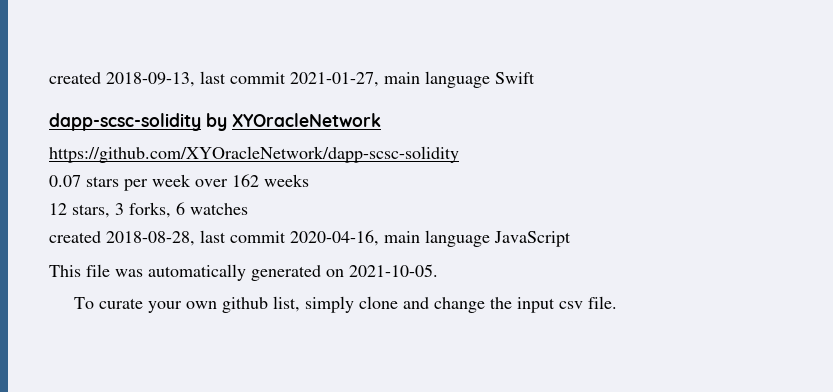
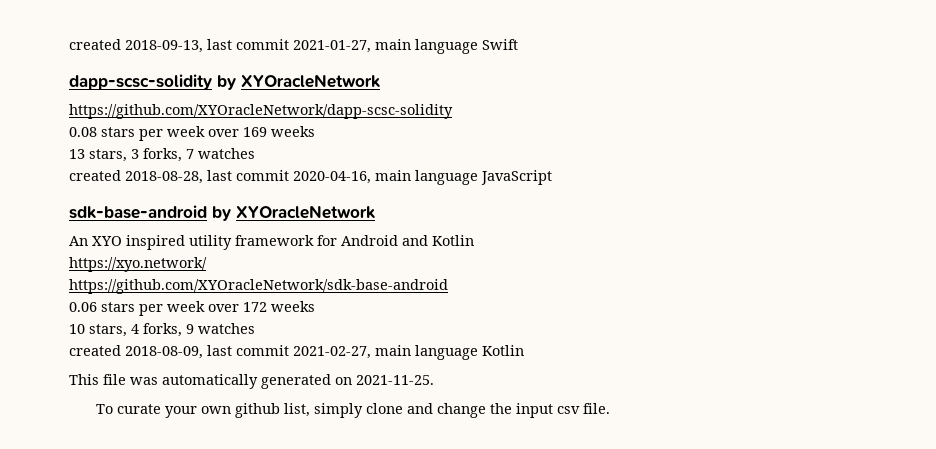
- 0.07 stars per week over 162 weeks
- 12 stars, 3 forks, 6 watches
+ 0.08 stars per week over 169 weeks
+ 13 stars, 3 forks, 7 watches
+ sdk-base-android by XYOracleNetwork
+ An XYO inspired utility framework for Android and Kotlin
+ https://xyo.network/
+ https://github.com/XYOracleNetwork/sdk-base-android
+ 0.06 stars per week over 172 weeks
+ 10 stars, 4 forks, 9 watches
+ created 2018-08-09, last commit 2021-02-27, main language Kotlin
- This file was automatically generated on 2021-10-05.
+ This file was automatically generated on 2021-11-25.

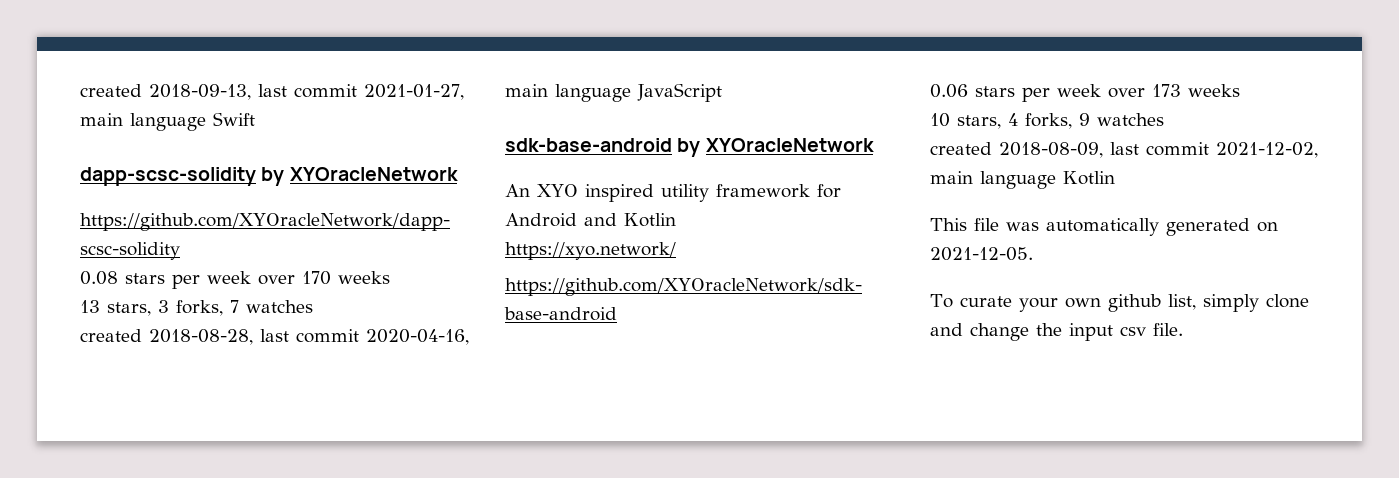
- 0.08 stars per week over 169 weeks
+ 0.08 stars per week over 170 weeks
- 0.06 stars per week over 172 weeks
+ 0.06 stars per week over 173 weeks
- created 2018-08-09, last commit 2021-02-27, main language Kotlin
+ created 2018-08-09, last commit 2021-12-02, main language Kotlin
- This file was automatically generated on 2021-11-25.
+ This file was automatically generated on 2021-12-05.

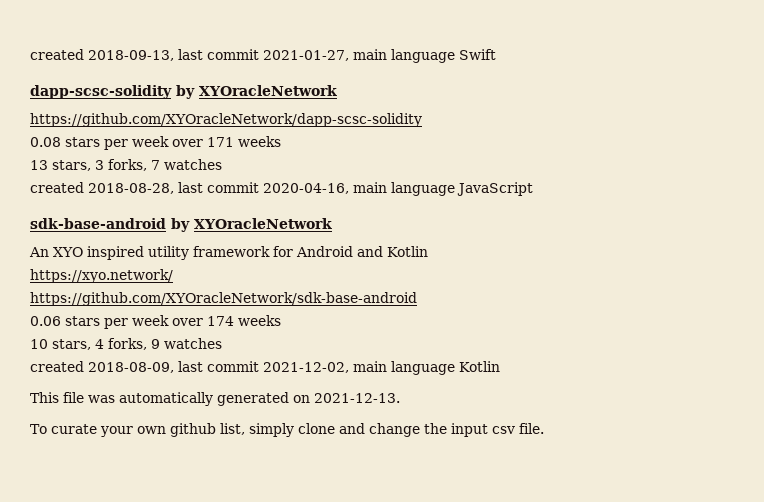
- 0.08 stars per week over 170 weeks
+ 0.08 stars per week over 171 weeks
- 0.06 stars per week over 173 weeks
+ 0.06 stars per week over 174 weeks
- This file was automatically generated on 2021-12-05.
+ This file was automatically generated on 2021-12-13.

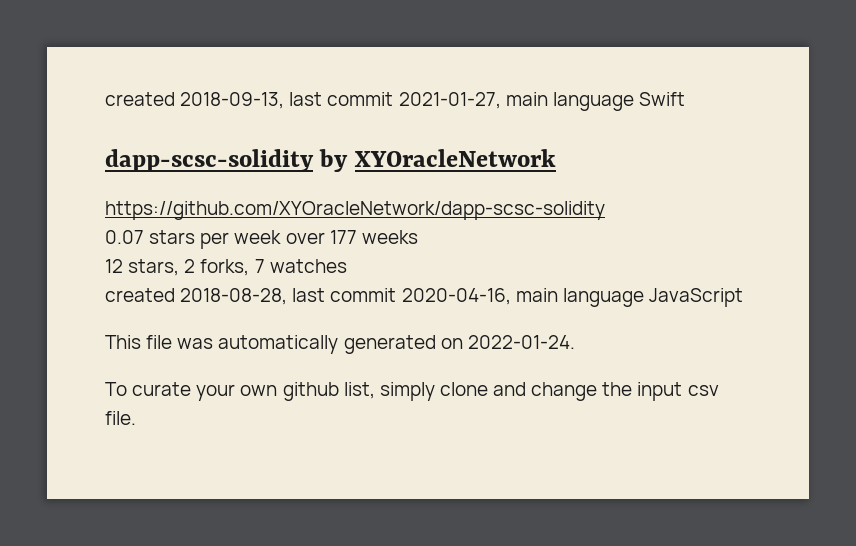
- 0.08 stars per week over 171 weeks
- 13 stars, 3 forks, 7 watches
+ 0.07 stars per week over 177 weeks
+ 12 stars, 2 forks, 7 watches
- sdk-base-android by XYOracleNetwork
- An XYO inspired utility framework for Android and Kotlin
- https://xyo.network/
- https://github.com/XYOracleNetwork/sdk-base-android
- 0.06 stars per week over 174 weeks
- 10 stars, 4 forks, 9 watches
- created 2018-08-09, last commit 2021-12-02, main language Kotlin
- This file was automatically generated on 2021-12-13.
+ This file was automatically generated on 2022-01-24.

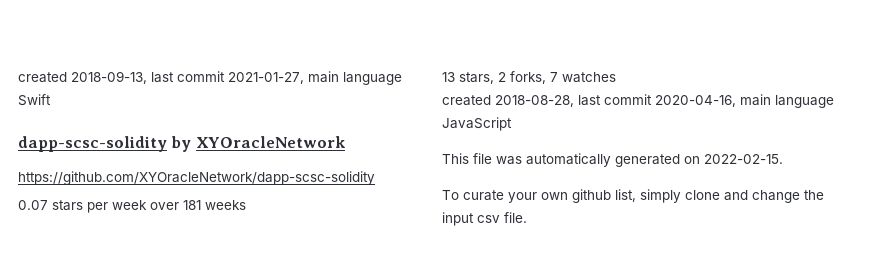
- 0.07 stars per week over 177 weeks
+ 0.07 stars per week over 181 weeks
- 12 stars, 2 forks, 7 watches
+ 13 stars, 2 forks, 7 watches
- This file was automatically generated on 2022-01-24.
+ This file was automatically generated on 2022-02-15.

